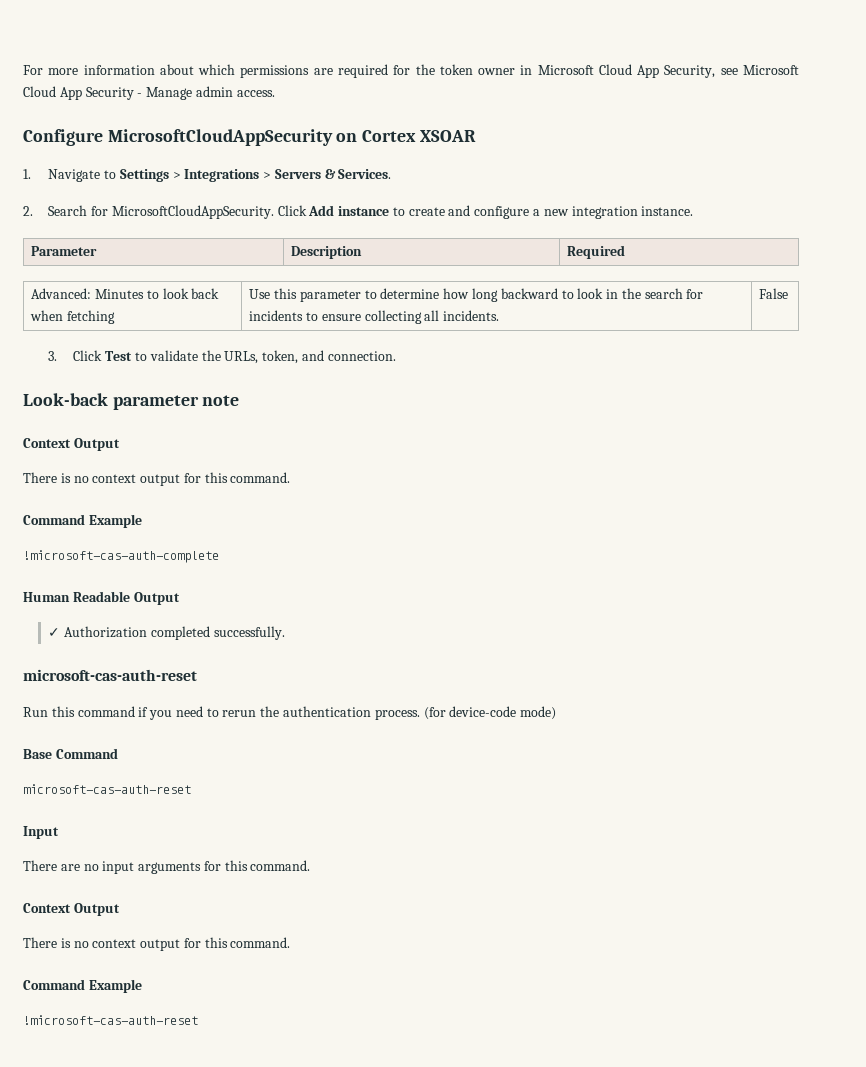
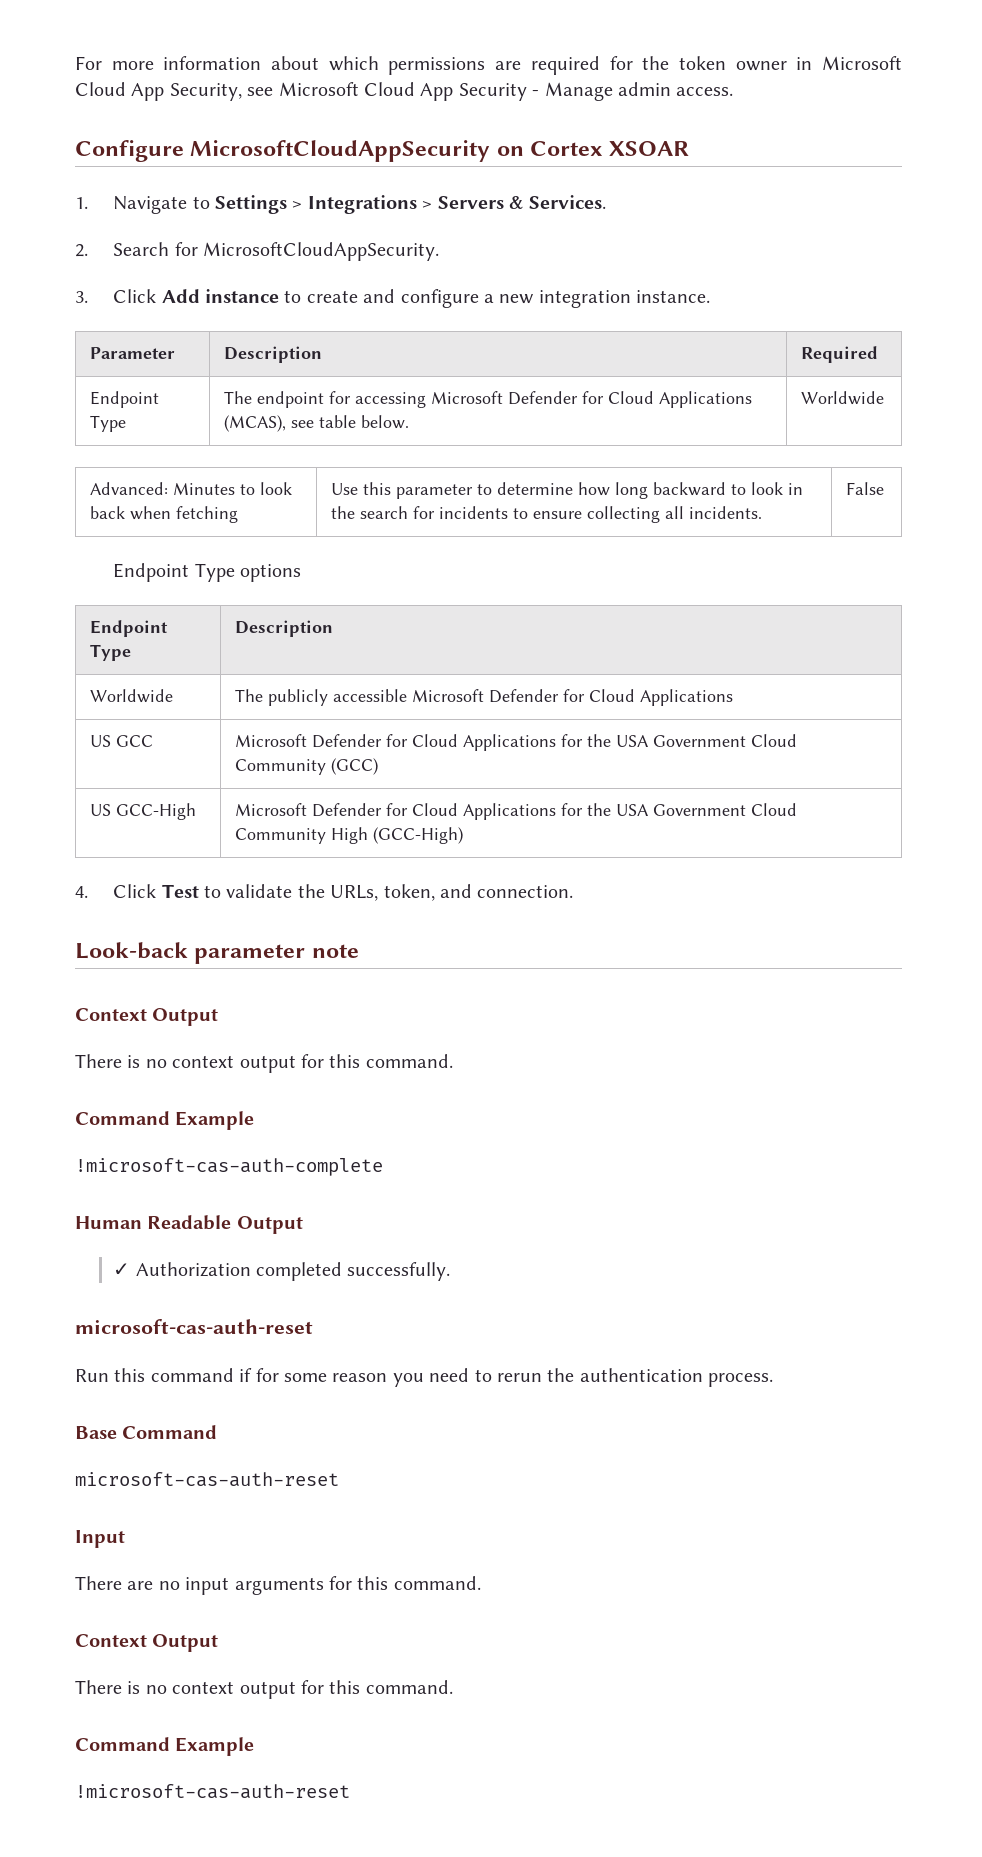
- 2. Search for MicrosoftCloudAppSecurity. Click Add instance to create and configure a new integration instance.
+ 2. Search for MicrosoftCloudAppSecurity.
+ 3. Click Add instance to create and configure a new integration instance.
+ Endpoint Type | The endpoint for accessing Microsoft Defender for Cloud Applications (MCAS), see table below. | Worldwide
- 3. Click Test to validate the URLs, token, and connection.
+ Endpoint Type options
+ Endpoint Type | Description
+ Worldwide | The publicly accessible Microsoft Defender for Cloud Applications
+ US GCC | Microsoft Defender for Cloud Applications for the USA Government Cloud Community (GCC)
+ US GCC-High | Microsoft Defender for Cloud Applications for the USA Government Cloud Community High (GCC-High)
+ 4. Click Test to validate the URLs, token, and connection.
- Run this command if you need to rerun the authentication process. (for device-code mode)
+ Run this command if for some reason you need to rerun the authentication process.

